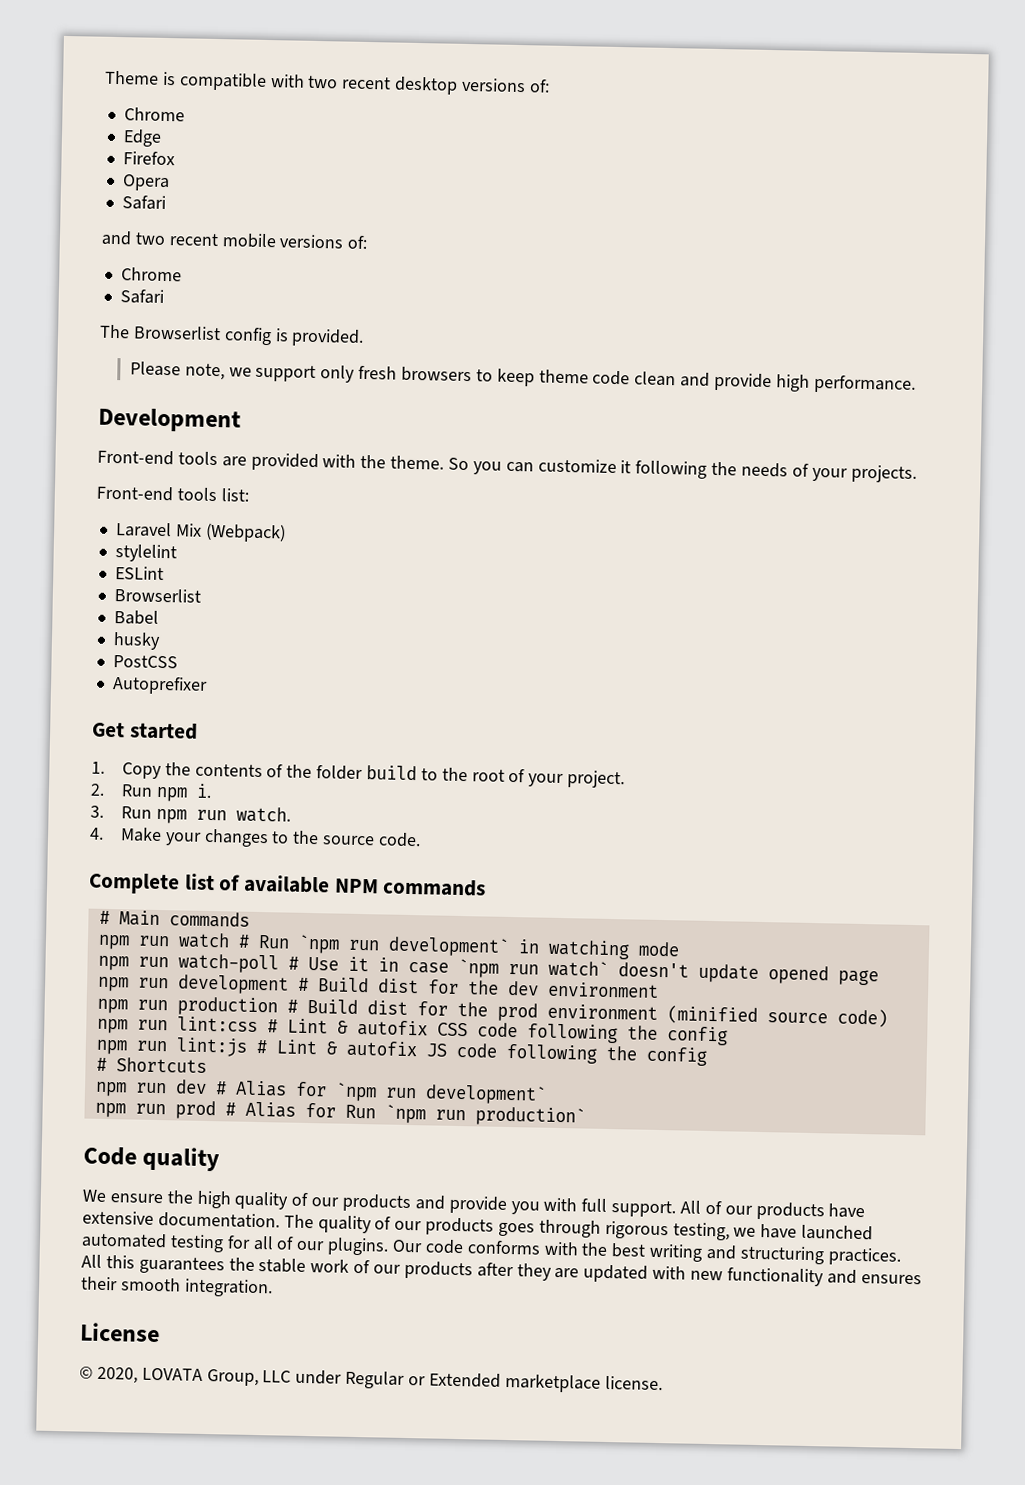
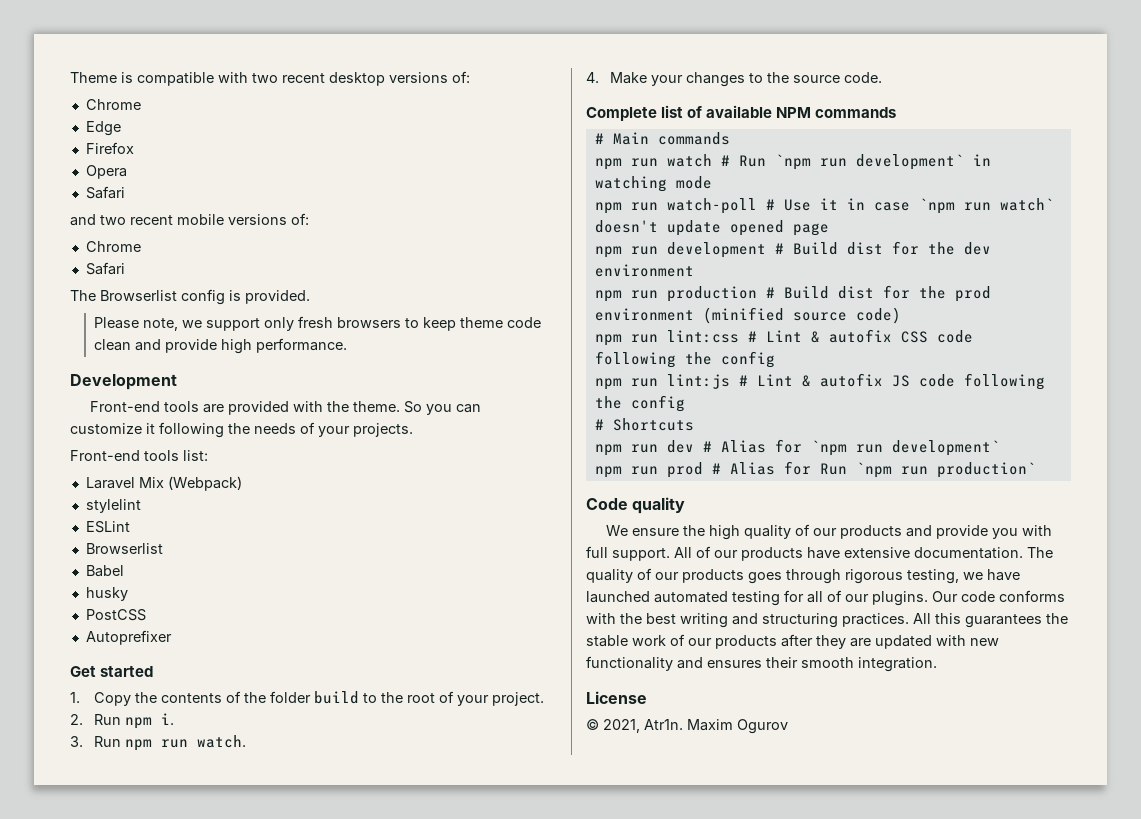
- © 2020, LOVATA Group, LLC under Regular or Extended marketplace license.
+ © 2021, Atr1n. Maxim Ogurov

